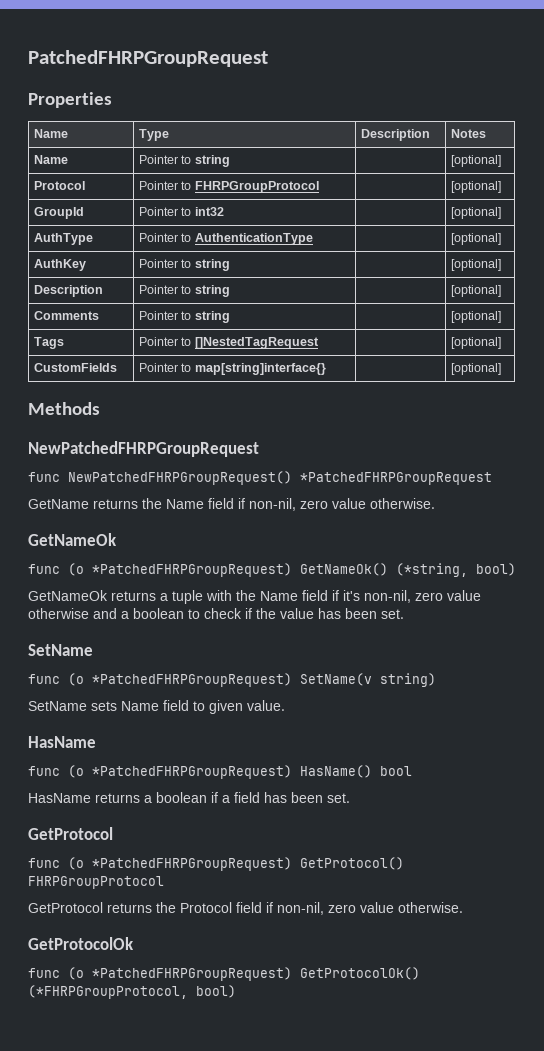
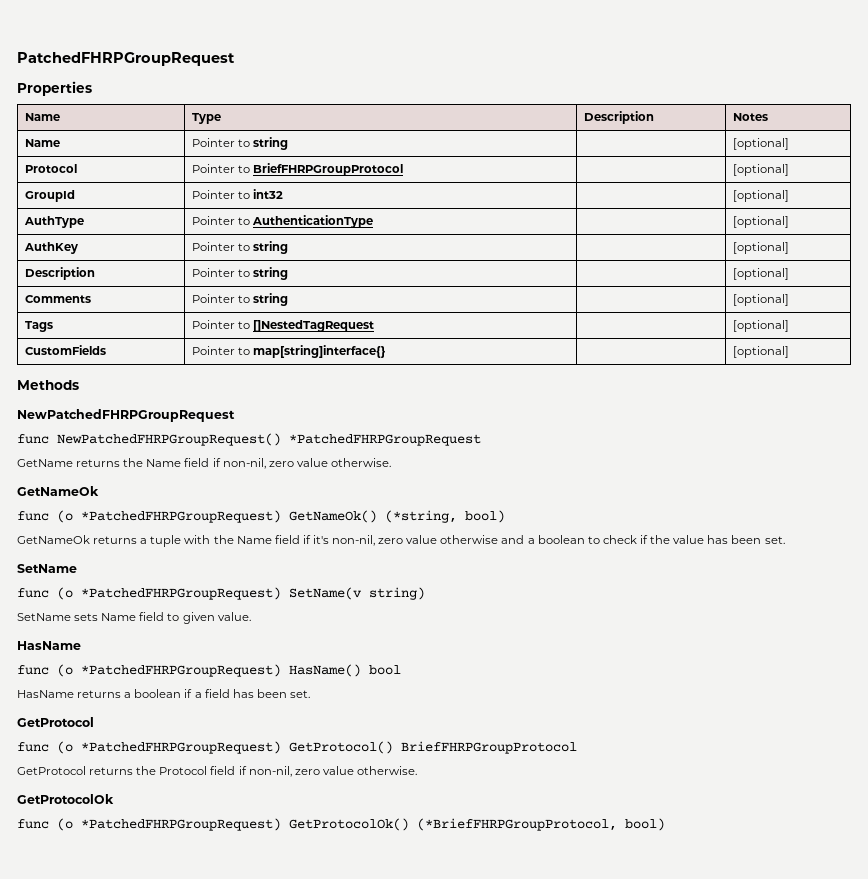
- Protocol | Pointer to FHRPGroupProtocol | | [optional]
+ Protocol | Pointer to BriefFHRPGroupProtocol | | [optional]
- func (o *PatchedFHRPGroupRequest) GetProtocol() FHRPGroupProtocol
+ func (o *PatchedFHRPGroupRequest) GetProtocol() BriefFHRPGroupProtocol
- func (o *PatchedFHRPGroupRequest) GetProtocolOk() (*FHRPGroupProtocol, bool)
+ func (o *PatchedFHRPGroupRequest) GetProtocolOk() (*BriefFHRPGroupProtocol, bool)

